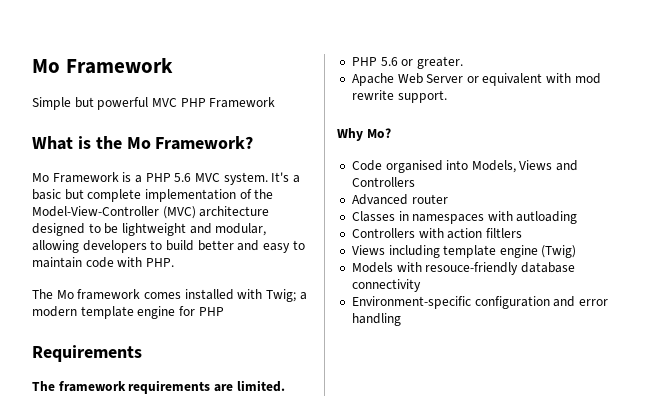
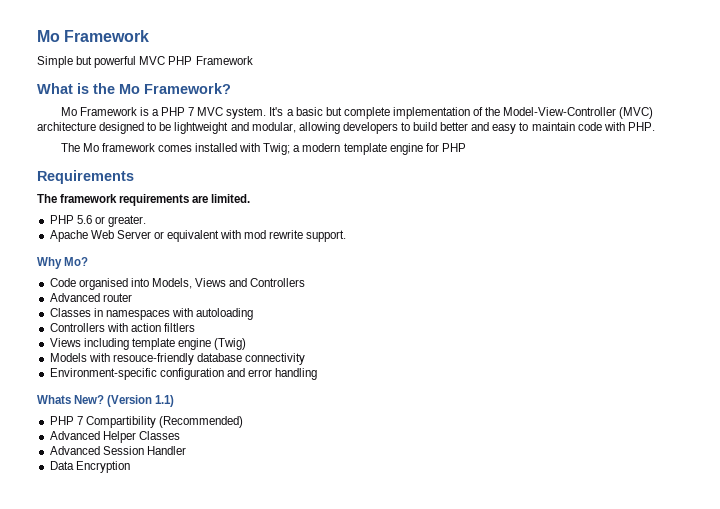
- Mo Framework is a PHP 5.6 MVC system.
+ Mo Framework is a PHP 7 MVC system.
- Classes in namespaces with autloading
+ Classes in namespaces with autoloading
+ Whats New? (Version 1.1)
+ PHP 7 Compartibility (Recommended)
+ Advanced Helper Classes
+ Advanced Session Handler
+ Data Encryption

